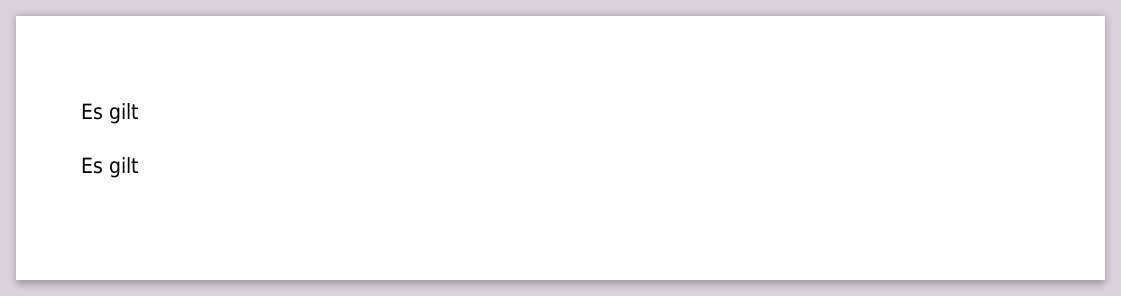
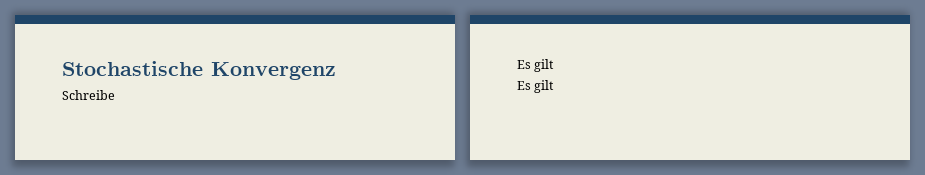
+ Stochastische Konvergenz
+ Schreibe

